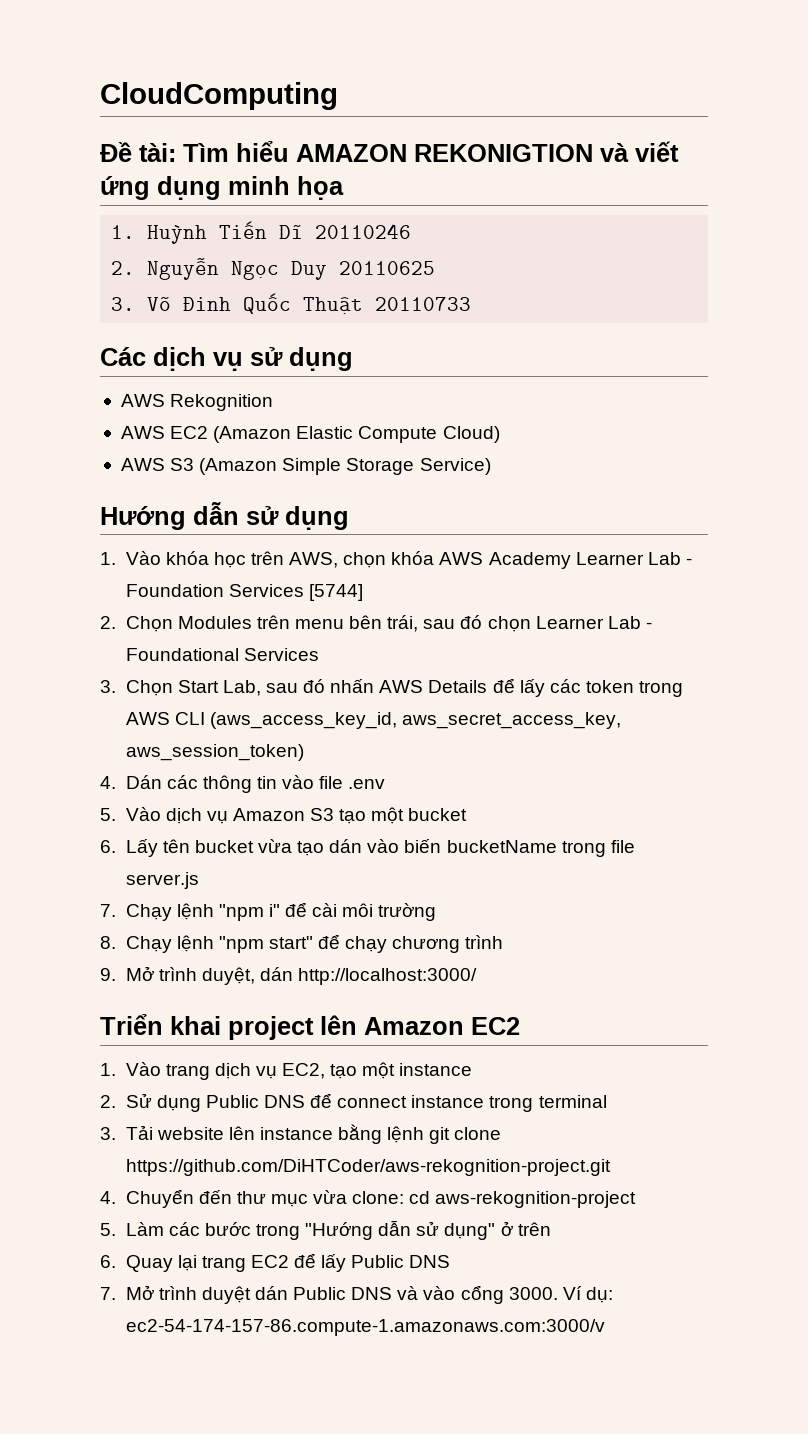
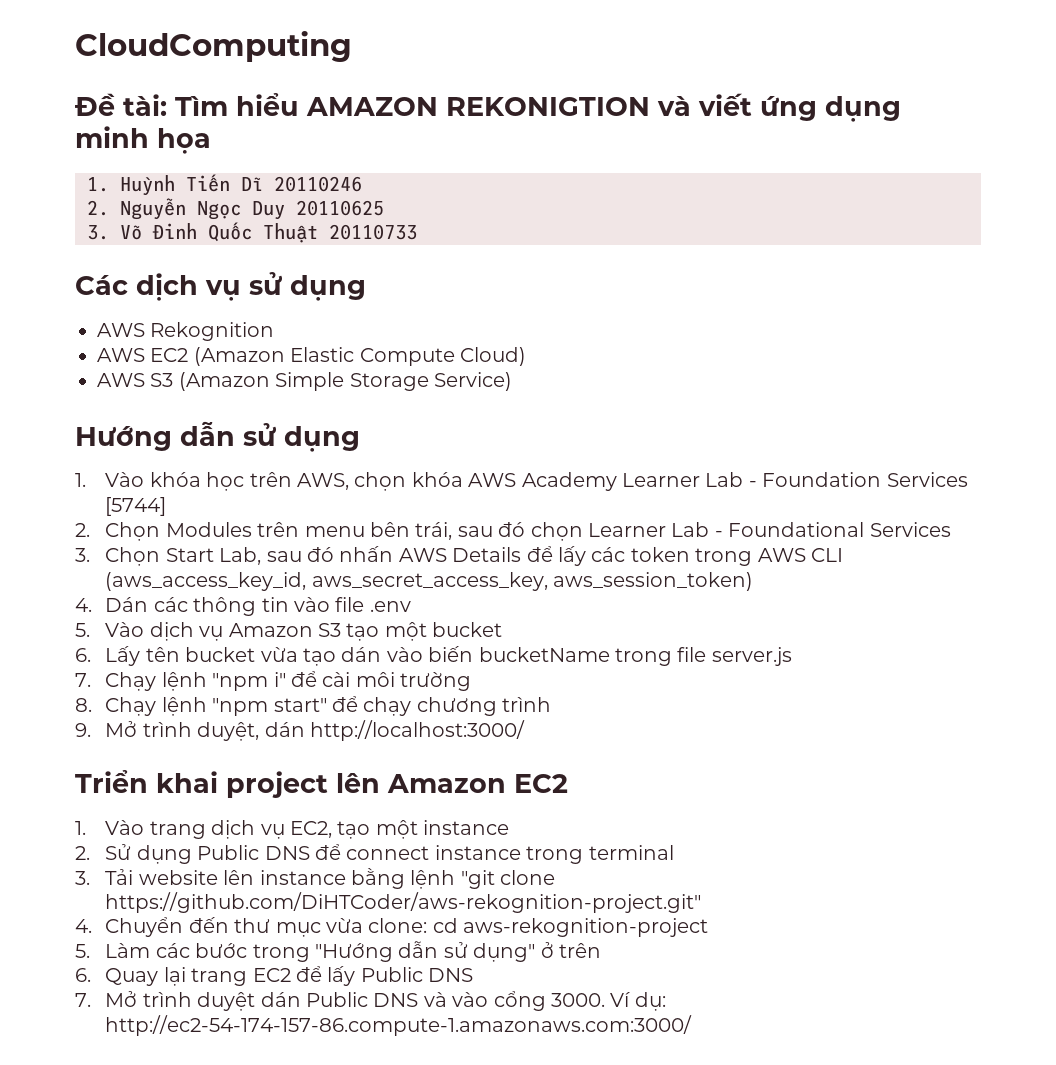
- 3. Tải website lên instance bằng lệnh git clone https://github.com/DiHTCoder/aws-rekognition-project.git
+ 3. Tải website lên instance bằng lệnh "git clone https://github.com/DiHTCoder/aws-rekognition-project.git"
- Ví dụ: ec2-54-174-157-86.compute-1.amazonaws.com:3000/v
+ Ví dụ: http://ec2-54-174-157-86.compute-1.amazonaws.com:3000/

